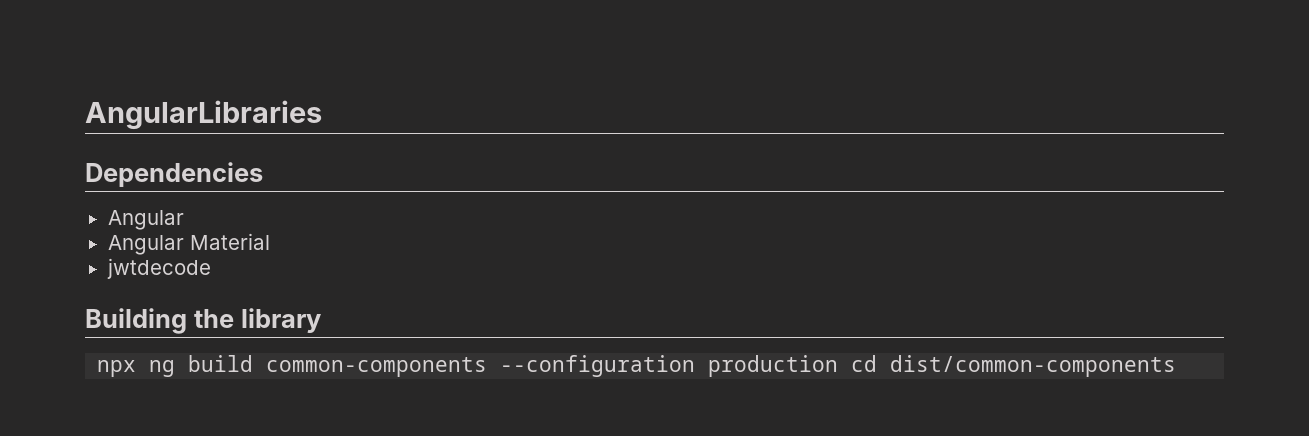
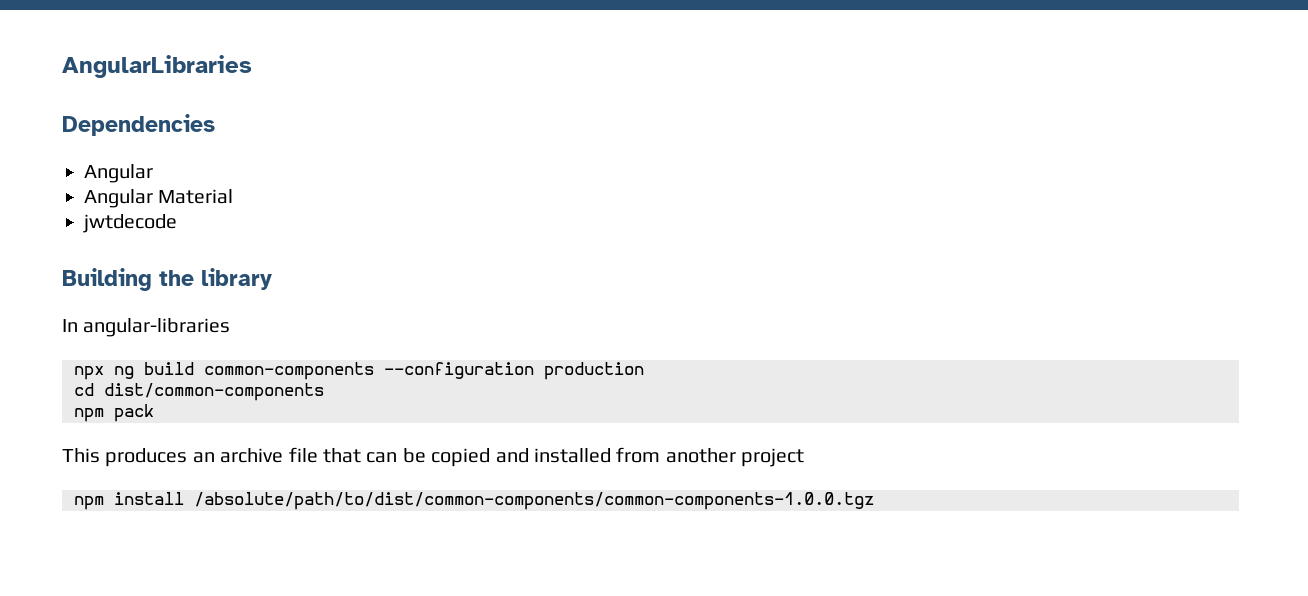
+ In angular-libraries
- npx ng build common-components --configuration production cd dist/common-components
+ npx ng build common-components --configuration production
+ cd dist/common-components
+ npm pack
+ This produces an archive file that can be copied and installed from another project
+ npm install /absolute/path/to/dist/common-components/common-components-1.0.0.tgz

